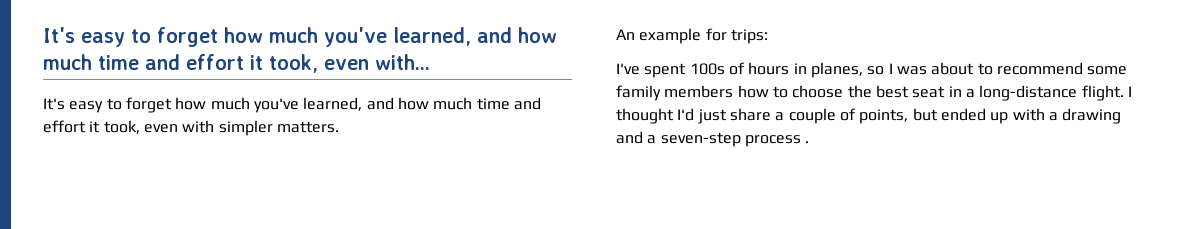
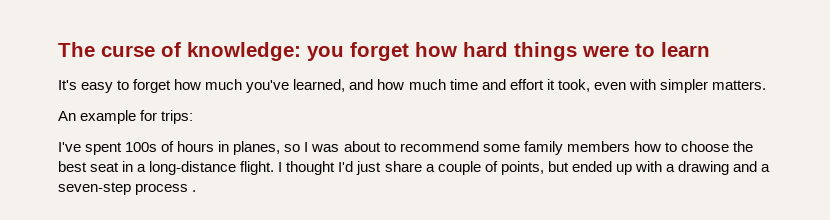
- It's easy to forget how much you've learned, and how much time and effort it took, even with...
+ The curse of knowledge: you forget how hard things were to learn

